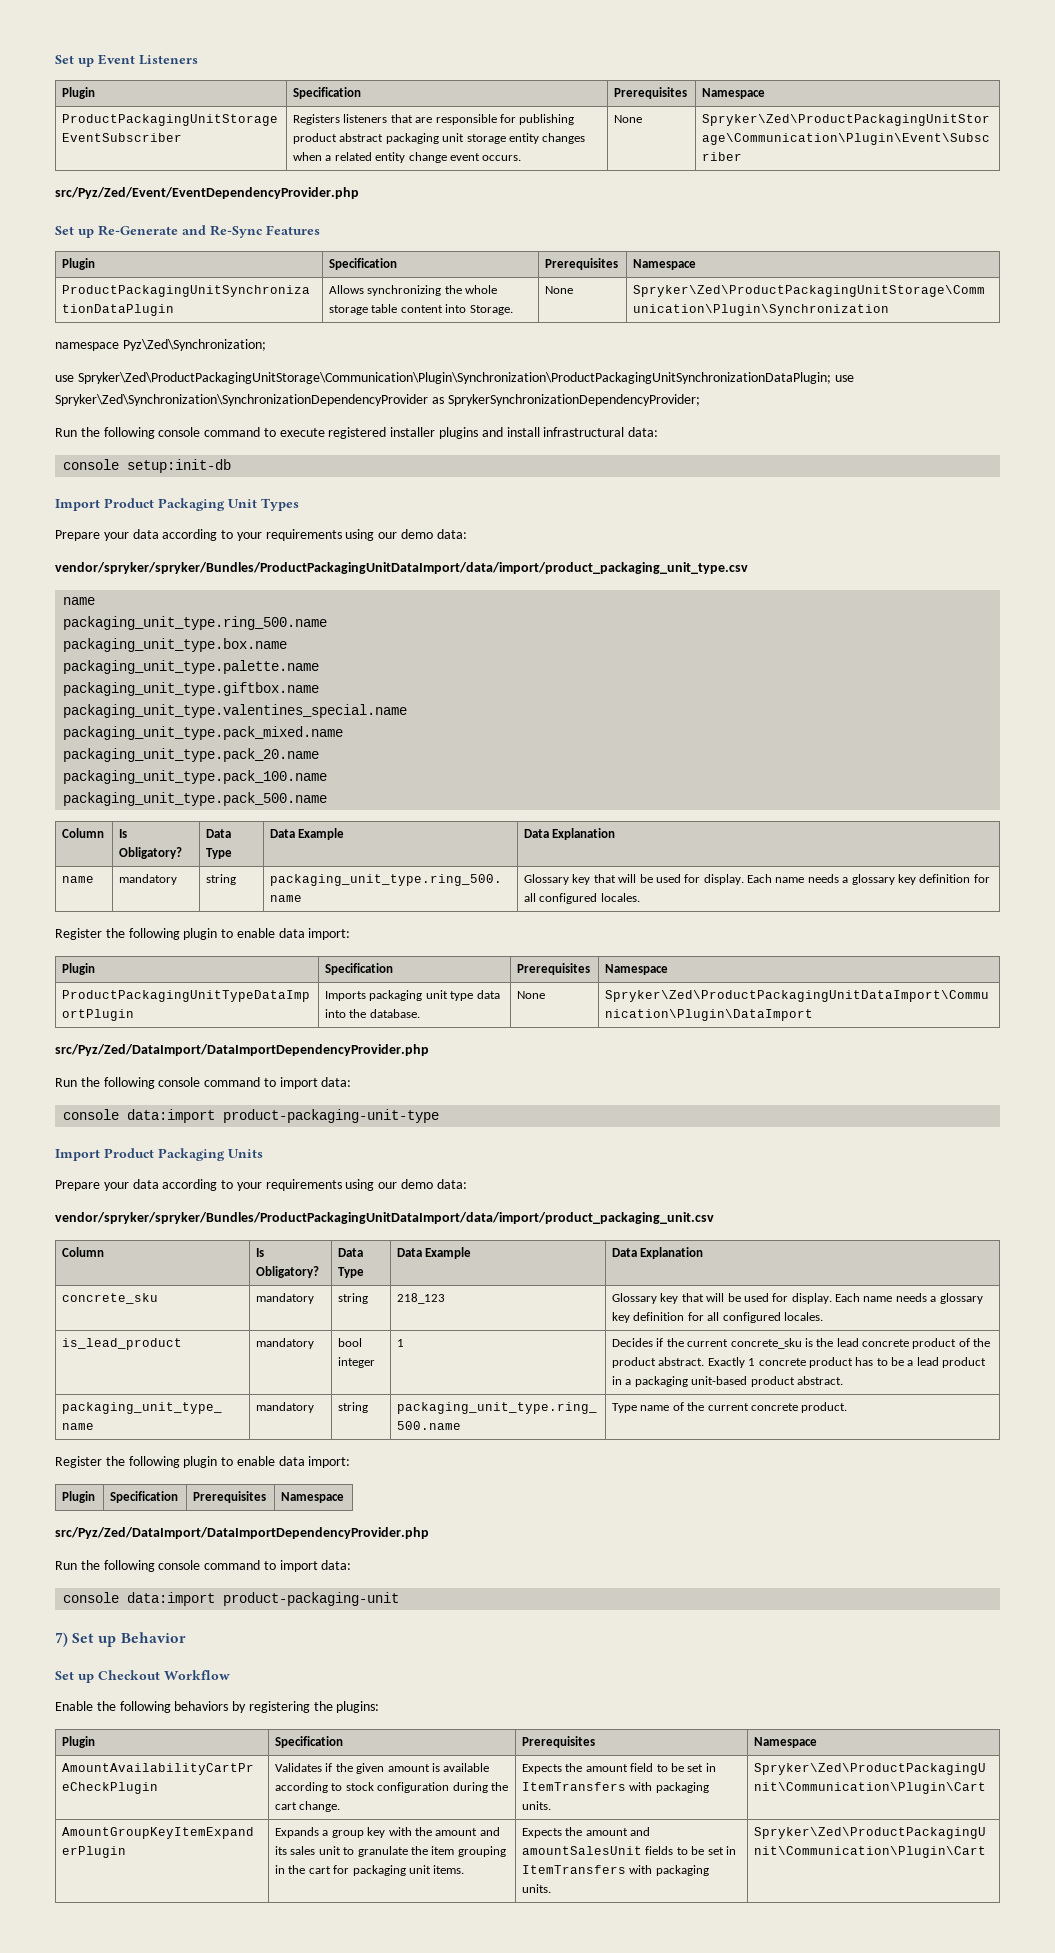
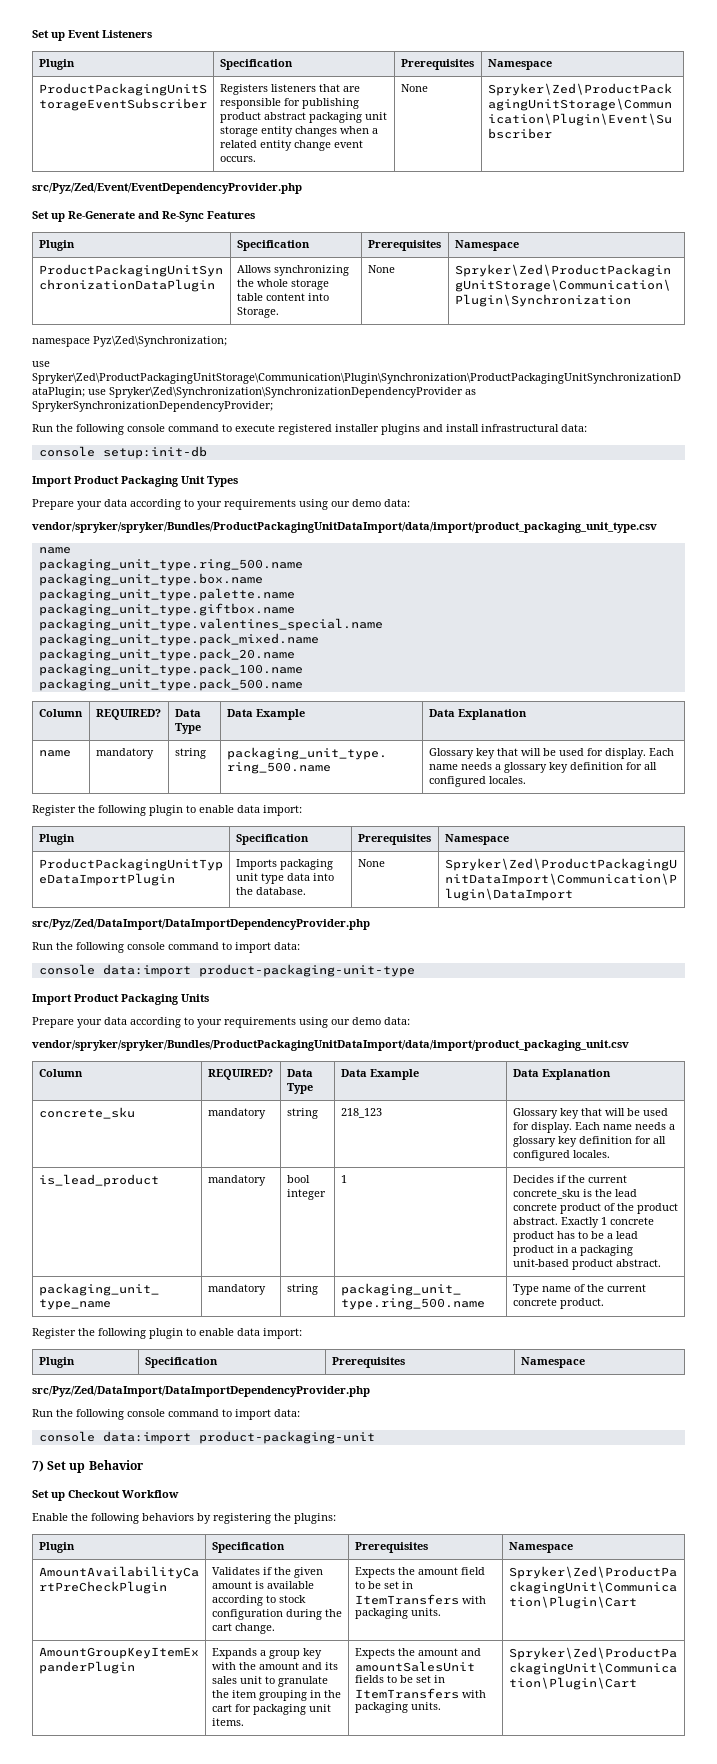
  packaging_unit_type.pack_500.name
- Column | Is Obligatory? | Data Type | Data Example | Data Explanation
+ Column | REQUIRED? | Data Type | Data Example | Data Explanation
  vendor/spryker/spryker/Bundles/ProductPackagingUnitDataImport/data/import/product_packaging_unit.csv
- Column | Is Obligatory? | Data Type | Data Example | Data Explanation
+ Column | REQUIRED? | Data Type | Data Example | Data Explanation

